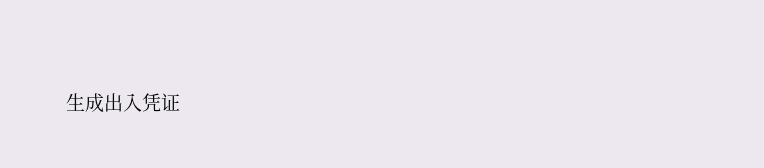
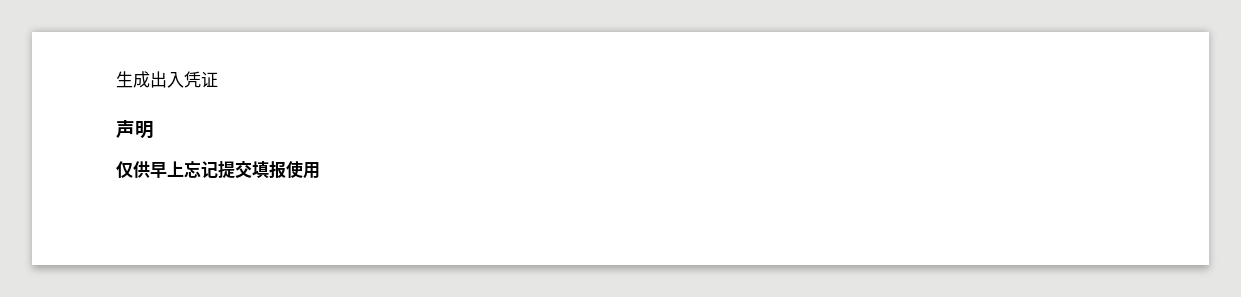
+ 声明
+ 仅供早上忘记提交填报使用

